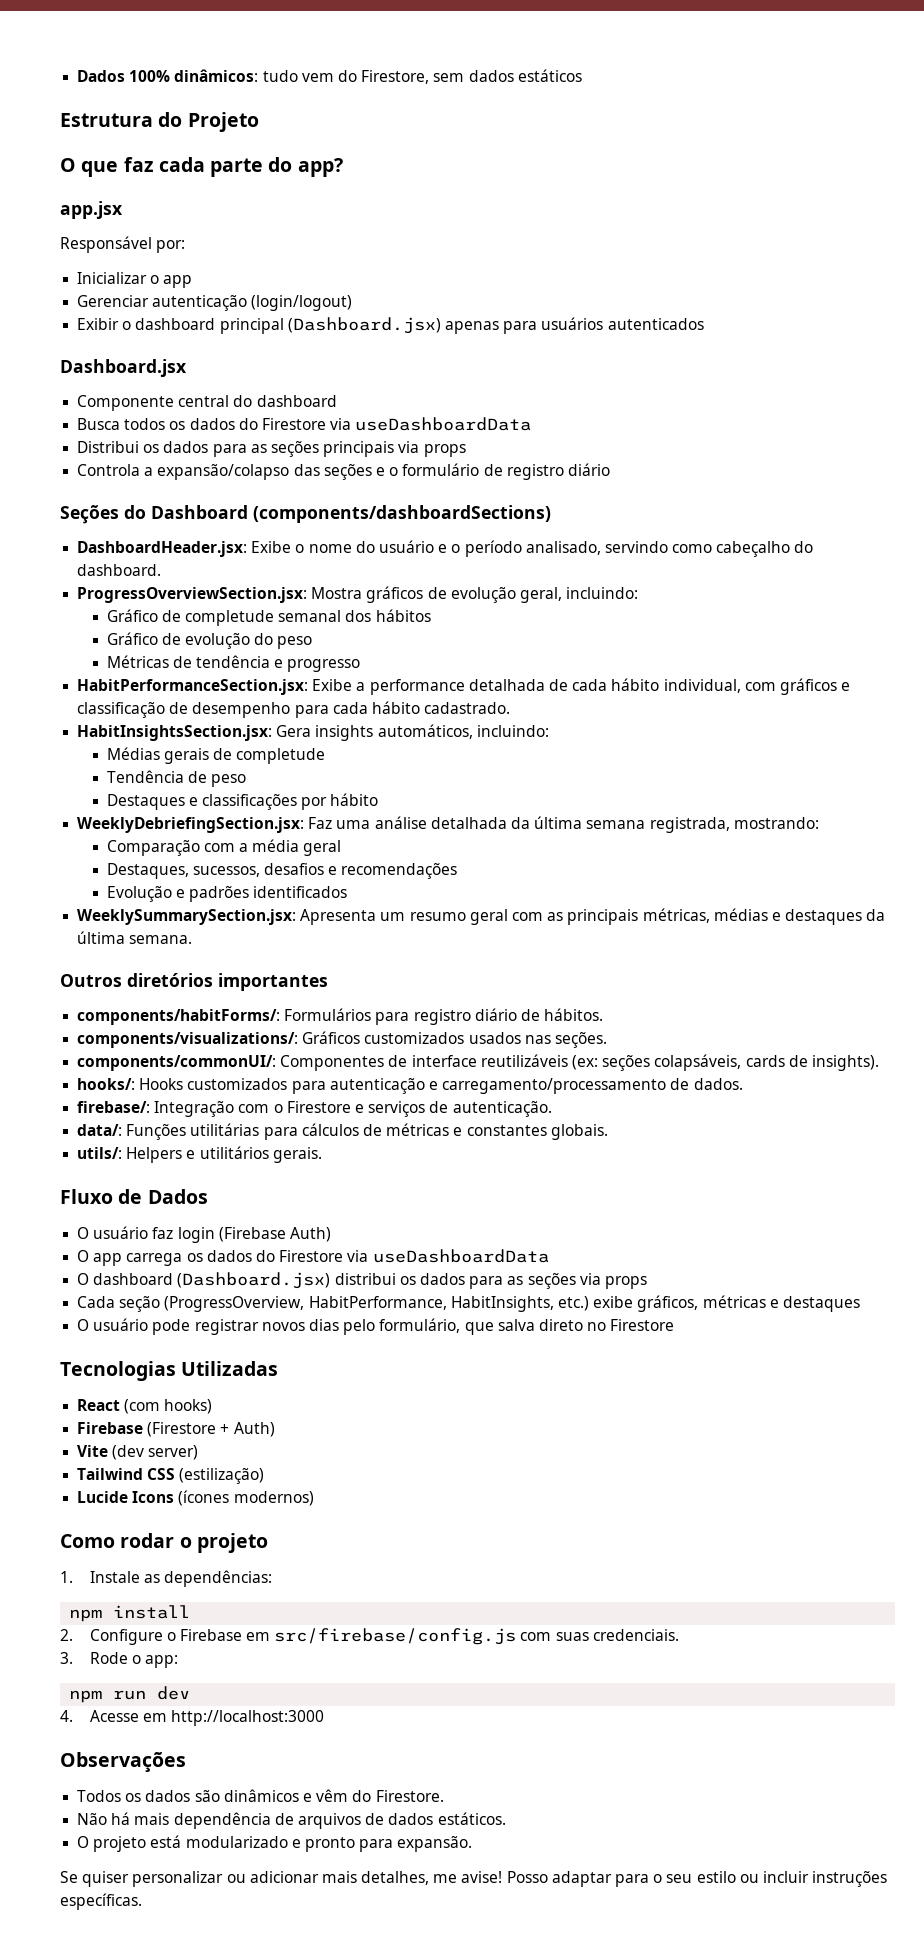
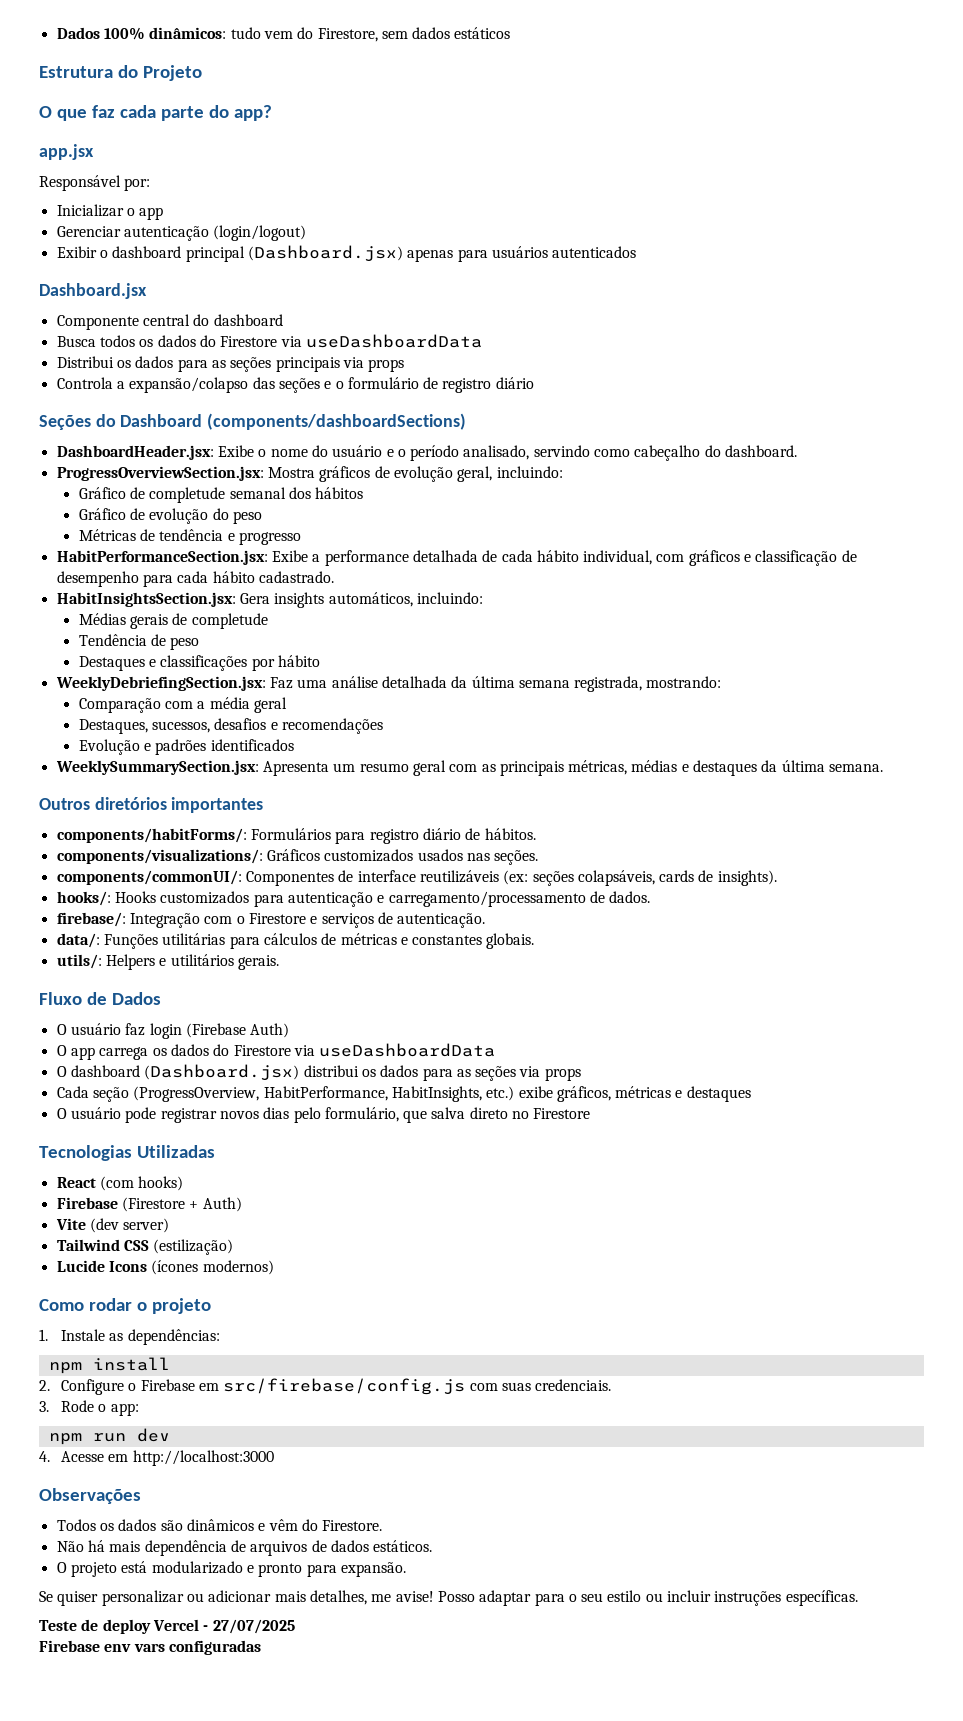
+ Teste de deploy Vercel - 27/07/2025
+ Firebase env vars configuradas

